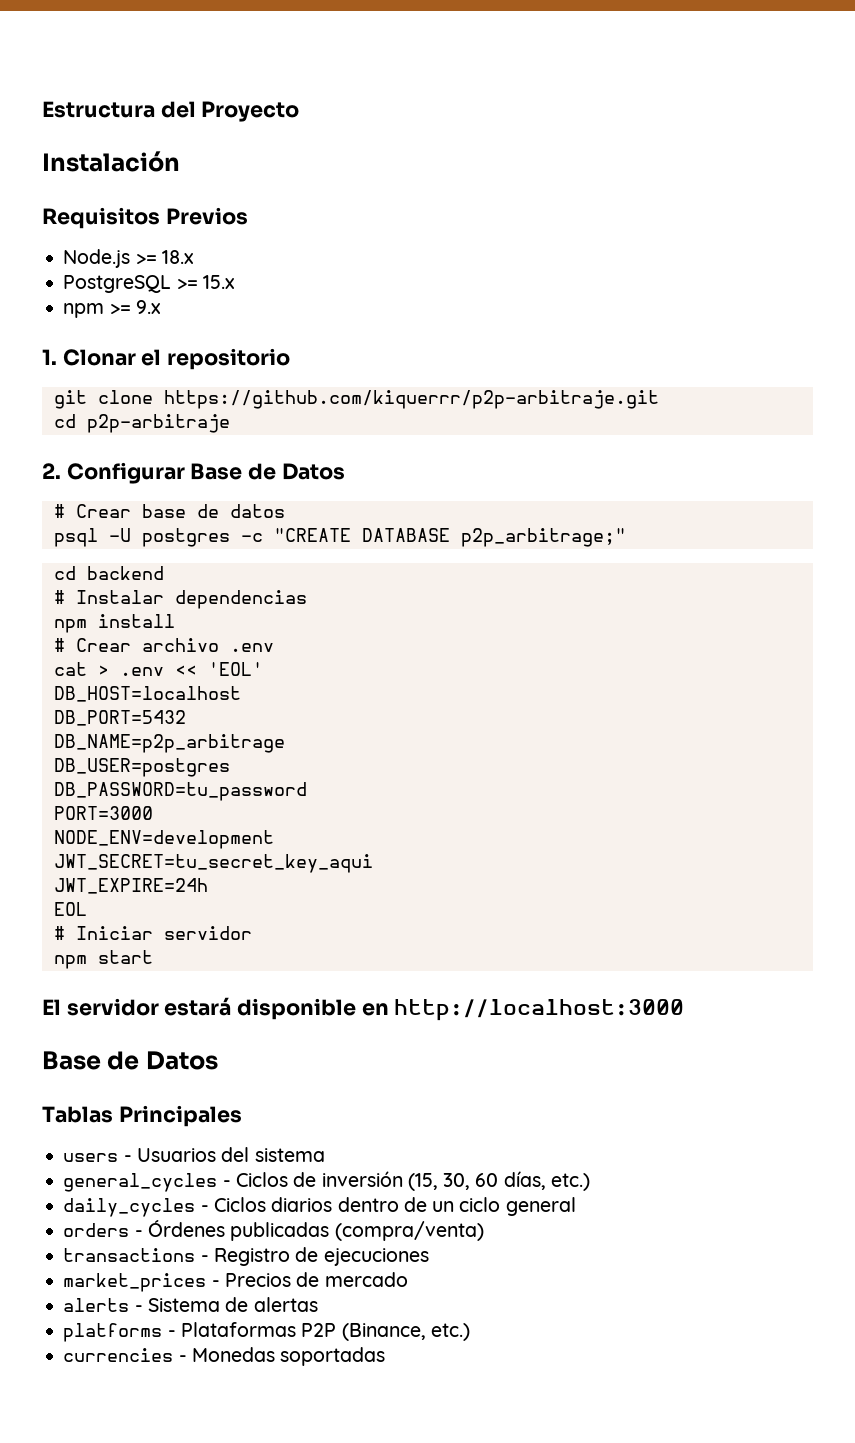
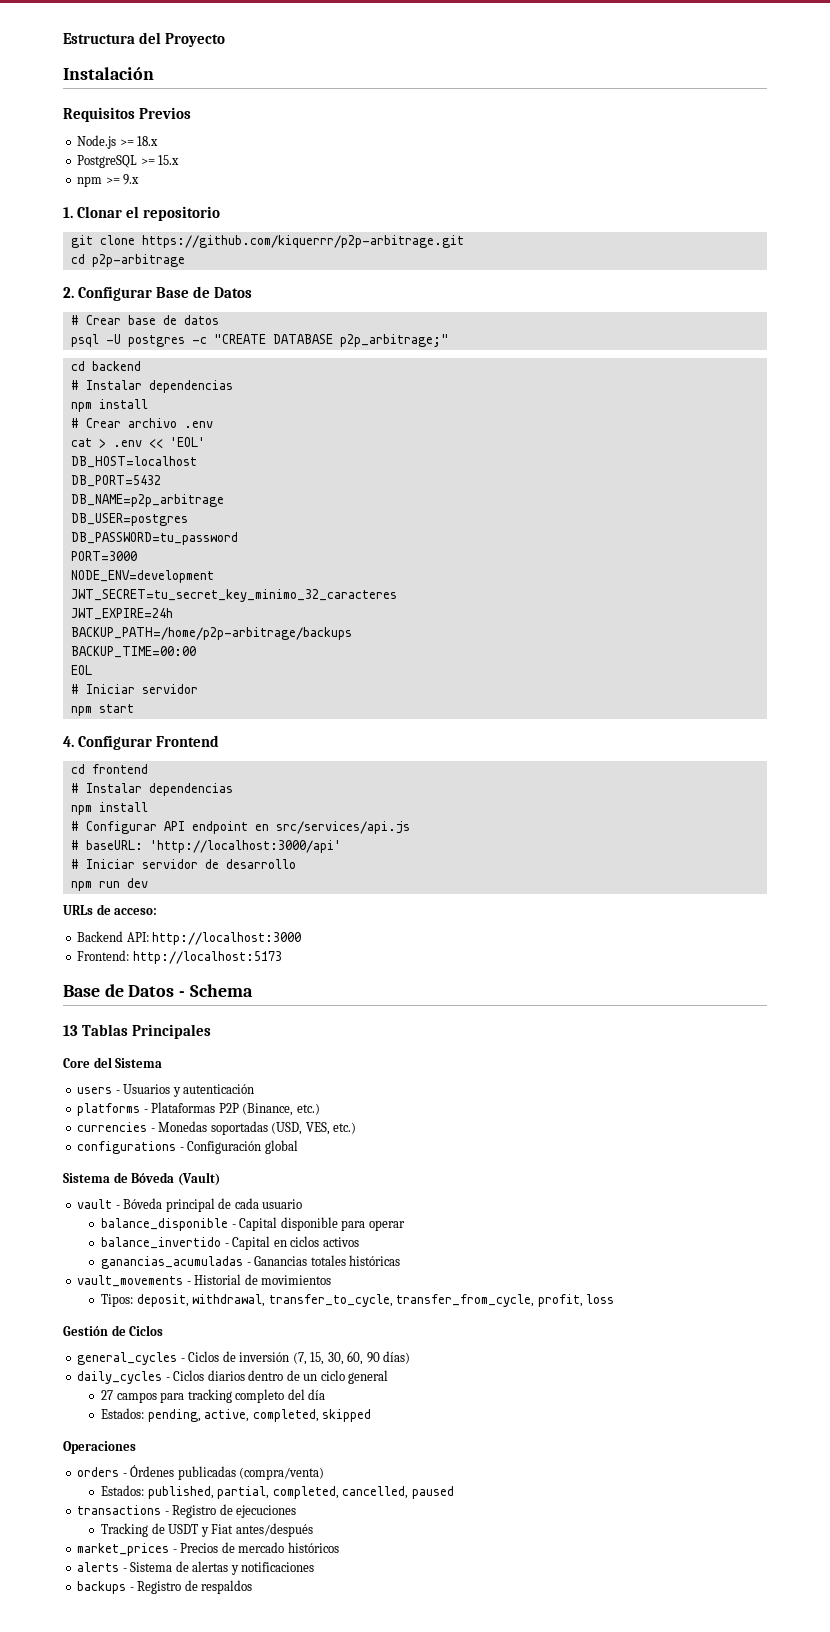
- git clone https://github.com/kiquerrr/p2p-arbitraje.git
- cd p2p-arbitraje
+ git clone https://github.com/kiquerrr/p2p-arbitrage.git
+ cd p2p-arbitrage
- JWT_SECRET=tu_secret_key_aqui
+ JWT_SECRET=tu_secret_key_minimo_32_caracteres
+ BACKUP_PATH=/home/p2p-arbitrage/backups
+ BACKUP_TIME=00:00
- El servidor estará disponible en http://localhost:3000
- Base de Datos
- Tablas Principales
+ 4. Configurar Frontend
+ cd frontend
+ # Instalar dependencias
+ npm install
+ # Configurar API endpoint en src/services/api.js
+ # baseURL: 'http://localhost:3000/api'
+ # Iniciar servidor de desarrollo
+ npm run dev
+ URLs de acceso:
+ Backend API: http://localhost:3000
+ Frontend: http://localhost:5173
+ Base de Datos - Schema
+ 13 Tablas Principales
+ Core del Sistema
- users - Usuarios del sistema
- general_cycles - Ciclos de inversión (15, 30, 60 días, etc.)
- daily_cycles - Ciclos diarios dentro de un ciclo general
- orders - Órdenes publicadas (compra/venta)
- transactions - Registro de ejecuciones
- market_prices - Precios de mercado
- alerts - Sistema de alertas
+ users - Usuarios y autenticación
- currencies - Monedas soportadas
+ currencies - Monedas soportadas (USD, VES, etc.)
+ configurations - Configuración global
+ Sistema de Bóveda (Vault)
+ vault - Bóveda principal de cada usuario
+ balance_disponible - Capital disponible para operar
+ balance_invertido - Capital en ciclos activos
+ ganancias_acumuladas - Ganancias totales históricas
+ vault_movements - Historial de movimientos
+ Tipos: deposit, withdrawal, transfer_to_cycle, transfer_from_cycle, profit, loss
+ Gestión de Ciclos
+ general_cycles - Ciclos de inversión (7, 15, 30, 60, 90 días)
+ daily_cycles - Ciclos diarios dentro de un ciclo general
+ 27 campos para tracking completo del día
+ Estados: pending, active, completed, skipped
+ Operaciones
+ orders - Órdenes publicadas (compra/venta)
+ Estados: published, partial, completed, cancelled, paused
+ transactions - Registro de ejecuciones
+ Tracking de USDT y Fiat antes/después
+ market_prices - Precios de mercado históricos
+ alerts - Sistema de alertas y notificaciones
+ backups - Registro de respaldos

